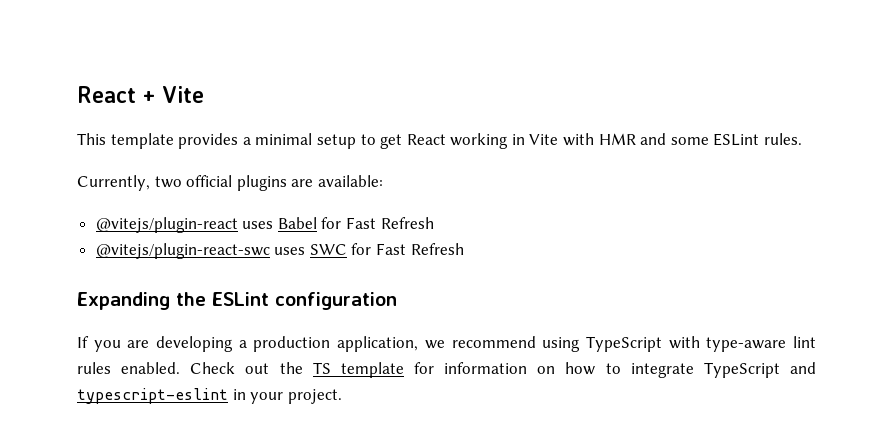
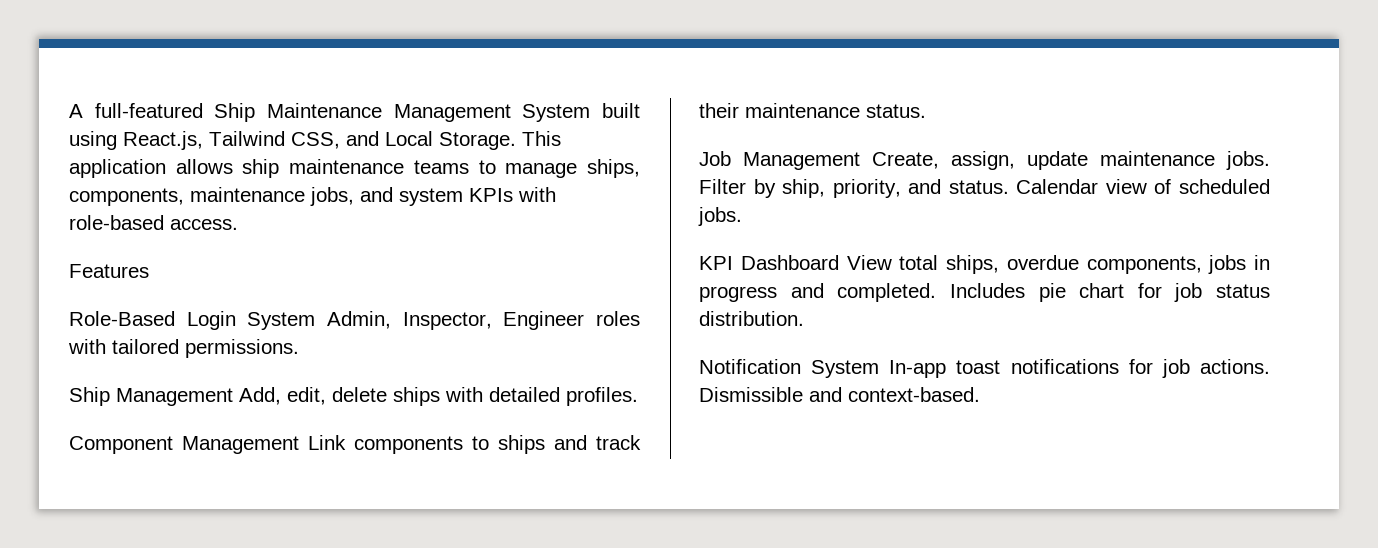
- React + Vite
- This template provides a minimal setup to get React working in Vite with HMR and some ESLint rules.
- Currently, two official plugins are available:
- @vitejs/plugin-react uses Babel for Fast Refresh
- @vitejs/plugin-react-swc uses SWC for Fast Refresh
- Expanding the ESLint configuration
- If you are developing a production application, we recommend using TypeScript with type-aware lint rules enabled. Check out the TS template for information on how to integrate TypeScript and typescript-eslint in your project.
+ A full-featured Ship Maintenance Management System built using React.js, Tailwind CSS, and Local Storage. This application allows ship maintenance teams to manage ships, components, maintenance jobs, and system KPIs with role-based access.
+ Features
+ Role-Based Login System Admin, Inspector, Engineer roles with tailored permissions.
+ Ship Management Add, edit, delete ships with detailed profiles.
+ Component Management Link components to ships and track their maintenance status.
+ Job Management Create, assign, update maintenance jobs. Filter by ship, priority, and status. Calendar view of scheduled jobs.
+ KPI Dashboard View total ships, overdue components, jobs in progress and completed. Includes pie chart for job status distribution.
+ Notification System In-app toast notifications for job actions. Dismissible and context-based.

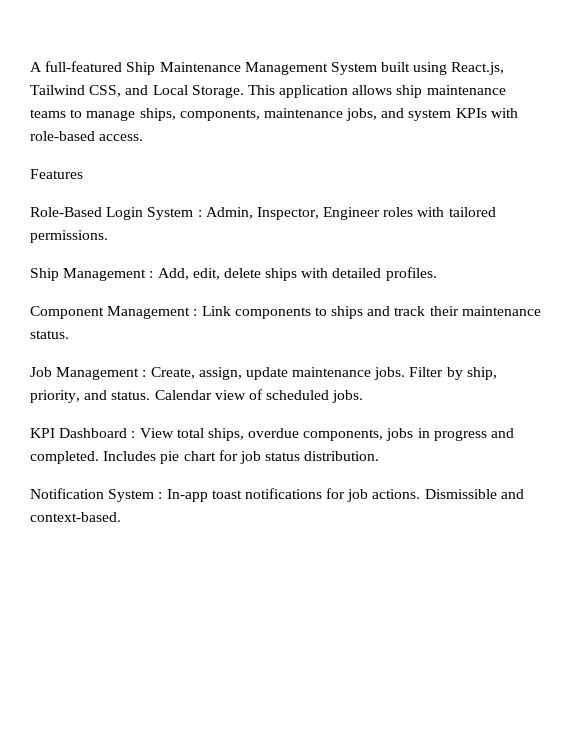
- Role-Based Login System Admin, Inspector, Engineer roles with tailored permissions.
+ Role-Based Login System : Admin, Inspector, Engineer roles with tailored permissions.
- Ship Management Add, edit, delete ships with detailed profiles.
+ Ship Management : Add, edit, delete ships with detailed profiles.
- Component Management Link components to ships and track their maintenance status.
+ Component Management : Link components to ships and track their maintenance status.
- Job Management Create, assign, update maintenance jobs.
+ Job Management : Create, assign, update maintenance jobs.
- KPI Dashboard View total ships, overdue components, jobs in progress and completed.
+ KPI Dashboard : View total ships, overdue components, jobs in progress and completed.
- Notification System In-app toast notifications for job actions.
+ Notification System : In-app toast notifications for job actions.

